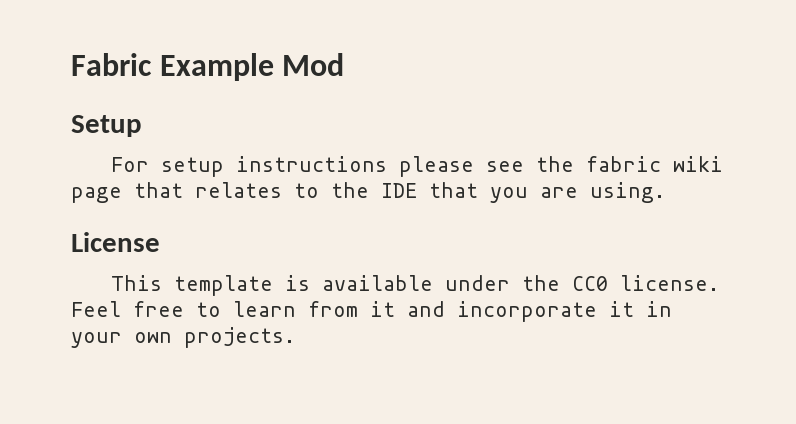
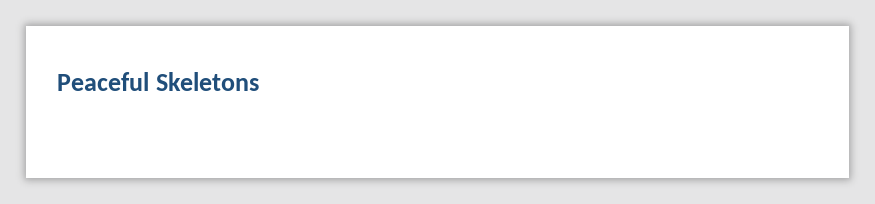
- Fabric Example Mod
- Setup
- For setup instructions please see the fabric wiki page that relates to the IDE that you are using.
- License
- This template is available under the CC0 license. Feel free to learn from it and incorporate it in your own projects.
+ Peaceful Skeletons

